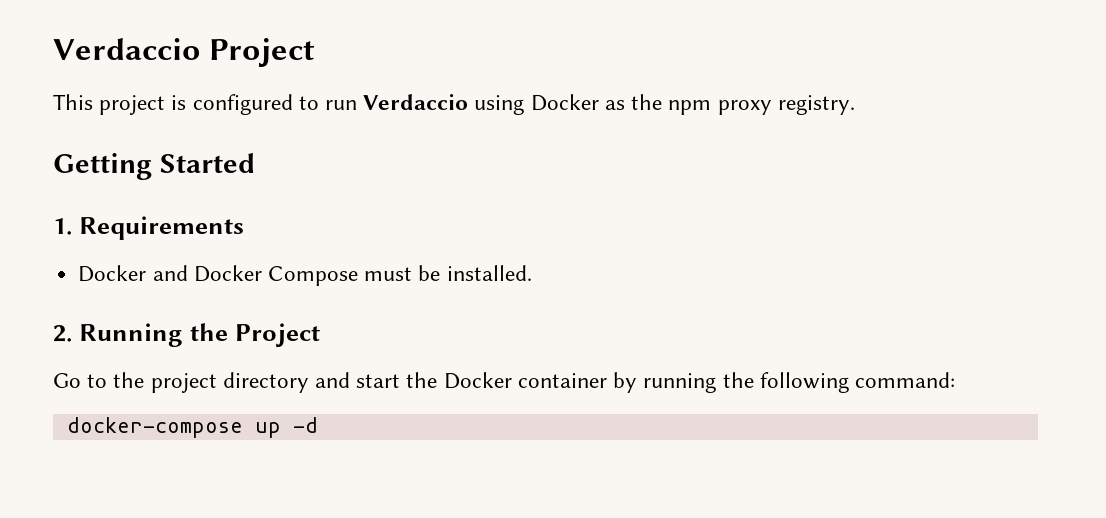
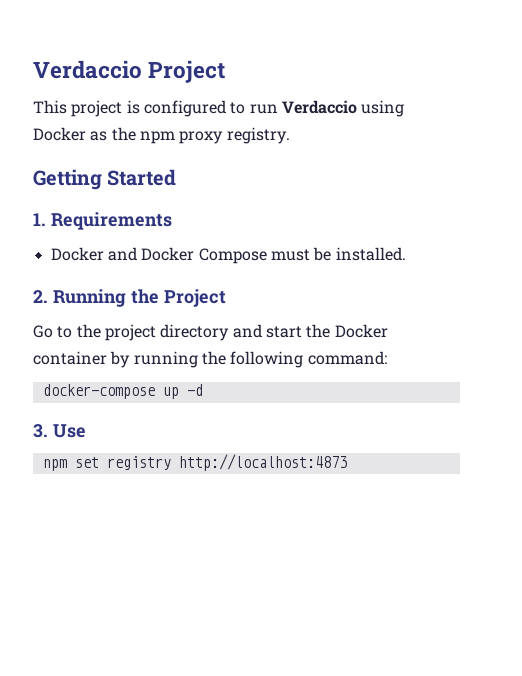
+ 3. Use
+ npm set registry http://localhost:4873

